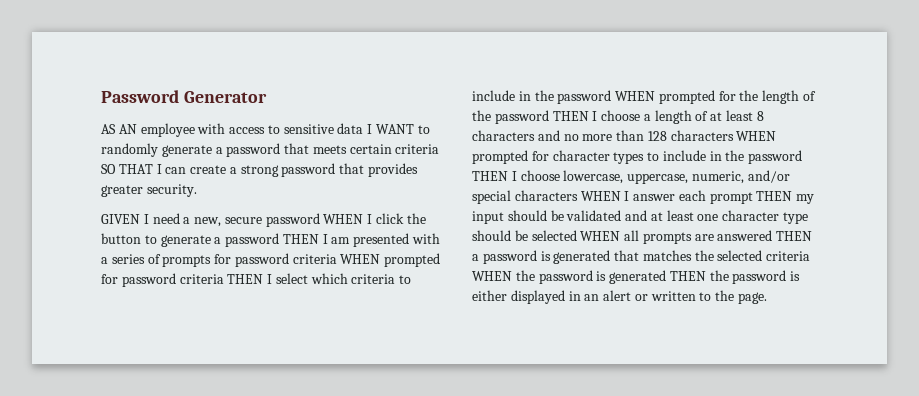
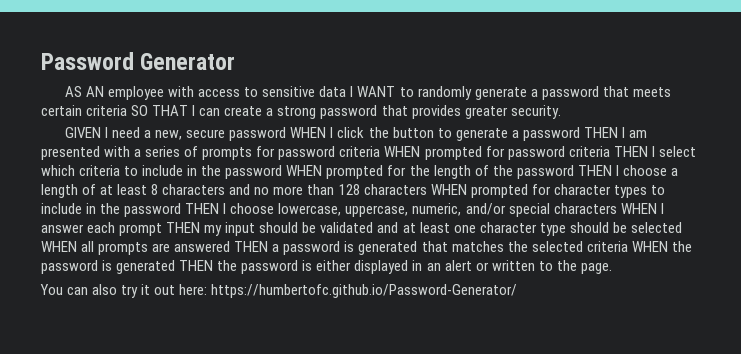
+ You can also try it out here: https://humbertofc.github.io/Password-Generator/

